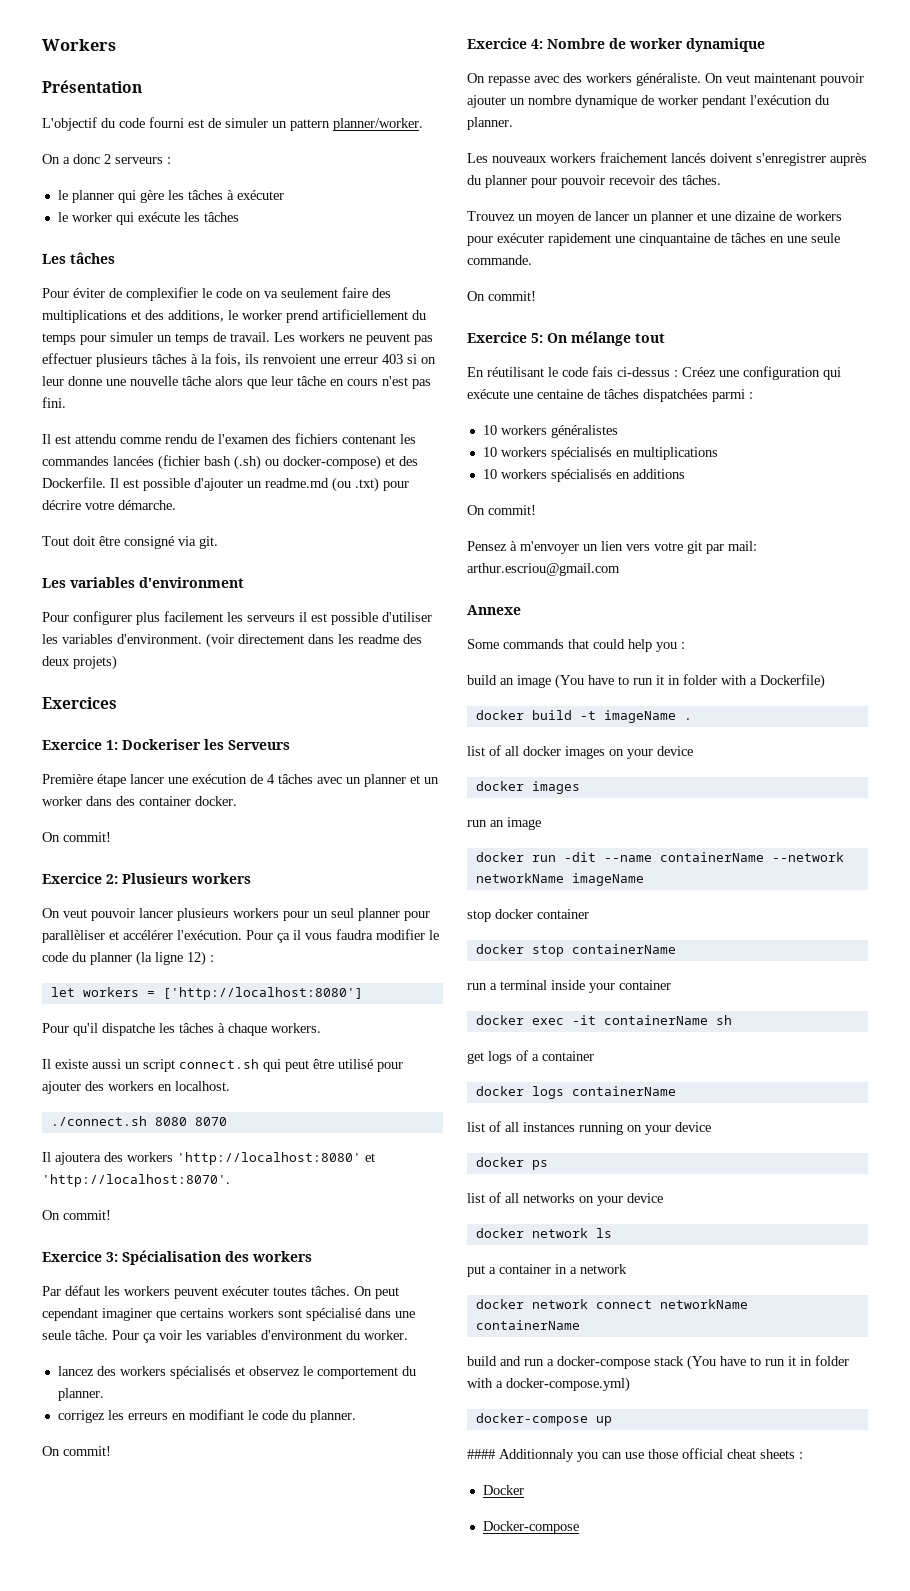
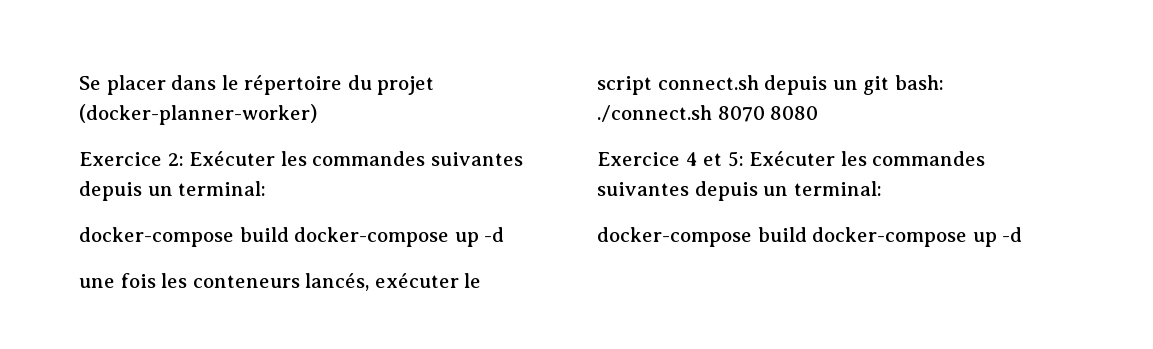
- Workers
- Présentation
- L'objectif du code fourni est de simuler un pattern planner/worker.
- On a donc 2 serveurs :
- le planner qui gère les tâches à exécuter
- le worker qui exécute les tâches
- Les tâches
- Pour éviter de complexifier le code on va seulement faire des multiplications et des additions, le worker prend artificiellement du temps pour simuler un temps de travail. Les workers ne peuvent pas effectuer plusieurs tâches à la fois, ils renvoient une erreur 403 si on leur donne une nouvelle tâche alors que leur tâche en cours n'est pas fini.
- Il est attendu comme rendu de l'examen des fichiers contenant les commandes lancées (fichier bash (.sh) ou docker-compose) et des Dockerfile. Il est possible d'ajouter un readme.md (ou .txt) pour décrire votre démarche.
- Tout doit être consigné via git.
- Les variables d'environment
- Pour configurer plus facilement les serveurs il est possible d'utiliser les variables d'environment. (voir directement dans les readme des deux projets)
- Exercices
- Exercice 1: Dockeriser les Serveurs
- Première étape lancer une exécution de 4 tâches avec un planner et un worker dans des container docker.
- On commit!
- Exercice 2: Plusieurs workers
- On veut pouvoir lancer plusieurs workers pour un seul planner pour parallèliser et accélérer l'exécution. Pour ça il vous faudra modifier le code du planner (la ligne 12) :
- let workers = ['http://localhost:8080']
- Pour qu'il dispatche les tâches à chaque workers.
- Il existe aussi un script connect.sh qui peut être utilisé pour ajouter des workers en localhost.
- ./connect.sh 8080 8070
- Il ajoutera des workers 'http://localhost:8080' et 'http://localhost:8070'.
- On commit!
- Exercice 3: Spécialisation des workers
- Par défaut les workers peuvent exécuter toutes tâches. On peut cependant imaginer que certains workers sont spécialisé dans une seule tâche. Pour ça voir les variables d'environment du worker.
- lancez des workers spécialisés et observez le comportement du planner.
- corrigez les erreurs en modifiant le code du planner.
- On commit!
- Exercice 4: Nombre de worker dynamique
- On repasse avec des workers généraliste. On veut maintenant pouvoir ajouter un nombre dynamique de worker pendant l'exécution du planner.
- Les nouveaux workers fraichement lancés doivent s'enregistrer auprès du planner pour pouvoir recevoir des tâches.
- Trouvez un moyen de lancer un planner et une dizaine de workers pour exécuter rapidement une cinquantaine de tâches en une seule commande.
- On commit!
- Exercice 5: On mélange tout
- En réutilisant le code fais ci-dessus : Créez une configuration qui exécute une centaine de tâches dispatchées parmi :
- 10 workers généralistes
- 10 workers spécialisés en multiplications
- 10 workers spécialisés en additions
- On commit!
- Pensez à m'envoyer un lien vers votre git par mail: arthur.escriou@gmail.com
- Annexe
- Some commands that could help you :
- build an image (You have to run it in folder with a Dockerfile)
- docker build -t imageName .
- list of all docker images on your device
- docker images
- run an image
- docker run -dit --name containerName --network networkName imageName
- stop docker container
- docker stop containerName
- run a terminal inside your container
- docker exec -it containerName sh
- get logs of a container
- docker logs containerName
- list of all instances running on your device
- docker ps
- list of all networks on your device
- docker network ls
- put a container in a network
- docker network connect networkName containerName
- build and run a docker-compose stack (You have to run it in folder with a docker-compose.yml)
- docker-compose up
- #### Additionnaly you can use those official cheat sheets :
- Docker
- Docker-compose
+ Se placer dans le répertoire du projet (docker-planner-worker)
+ Exercice 2: Exécuter les commandes suivantes depuis un terminal:
+ docker-compose build docker-compose up -d
+ une fois les conteneurs lancés, exécuter le script connect.sh depuis un git bash: ./connect.sh 8070 8080
+ Exercice 4 et 5: Exécuter les commandes suivantes depuis un terminal:
+ docker-compose build docker-compose up -d

